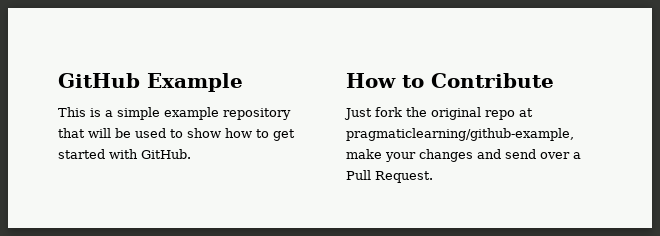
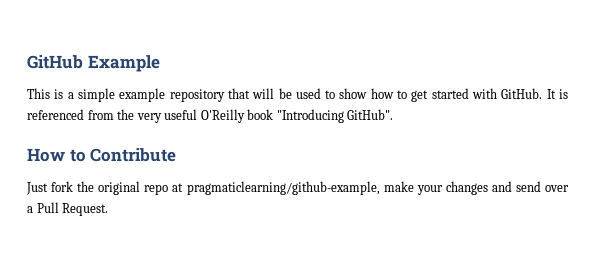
+ It is referenced from the very useful O'Reilly book "Introducing GitHub".

